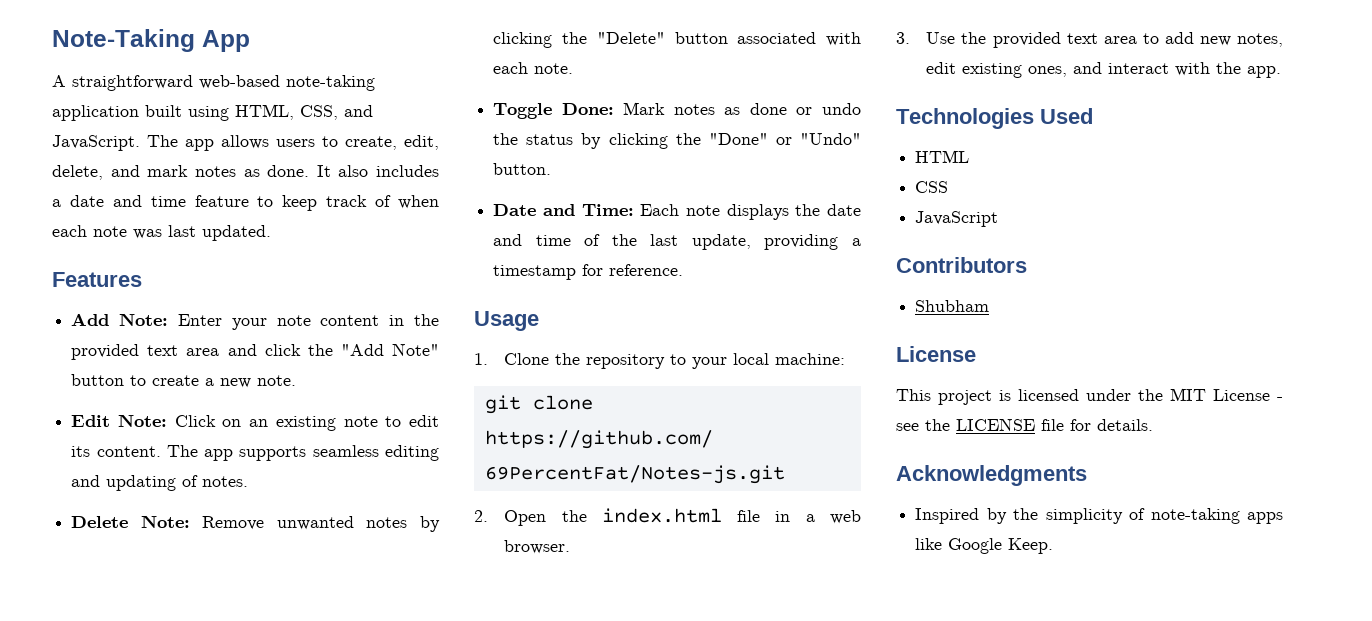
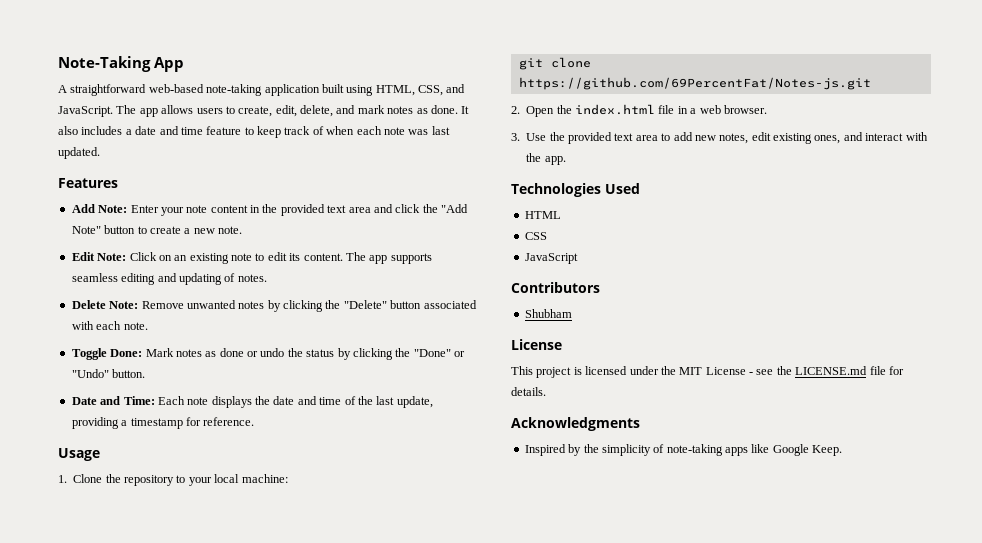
- This project is licensed under the MIT License - see the LICENSE file for details.
+ This project is licensed under the MIT License - see the LICENSE.md file for details.

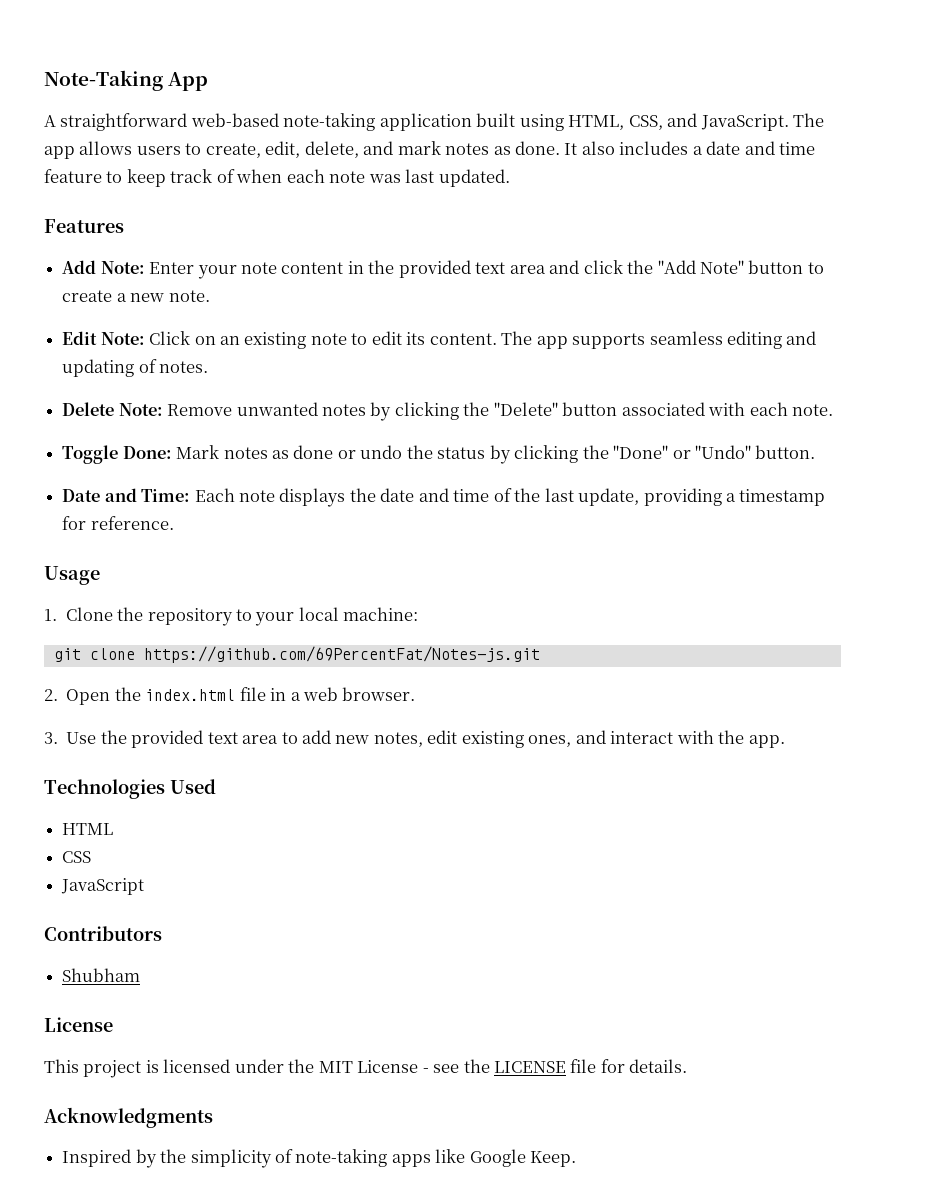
- This project is licensed under the MIT License - see the LICENSE.md file for details.
+ This project is licensed under the MIT License - see the LICENSE file for details.

